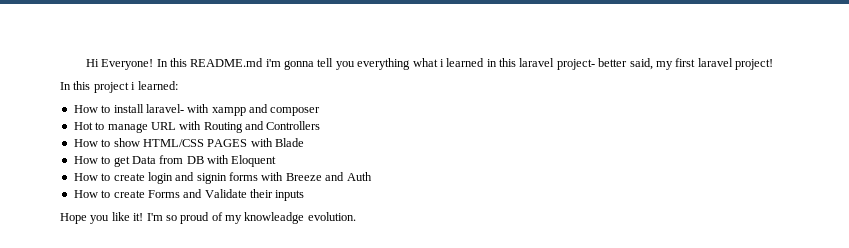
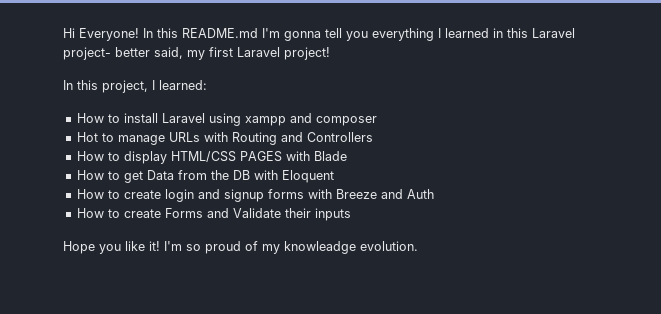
- In this README.md i'm gonna tell you everything what i learned in this laravel project- better said, my first laravel project!
+ In this README.md I'm gonna tell you everything I learned in this Laravel project- better said, my first Laravel project!
- In this project i learned:
+ In this project, I learned:
- How to install laravel- with xampp and composer
+ How to install Laravel using xampp and composer
- Hot to manage URL with Routing and Controllers
+ Hot to manage URLs with Routing and Controllers
- How to show HTML/CSS PAGES with Blade
+ How to display HTML/CSS PAGES with Blade
- How to get Data from DB with Eloquent
+ How to get Data from the DB with Eloquent
- How to create login and signin forms with Breeze and Auth
+ How to create login and signup forms with Breeze and Auth

